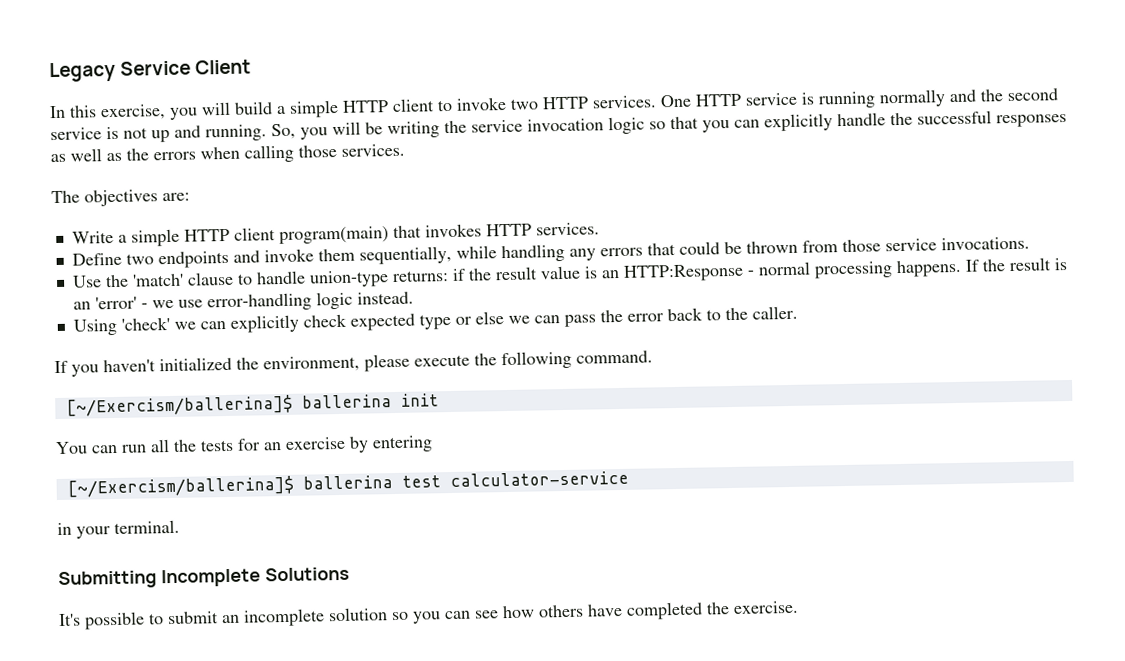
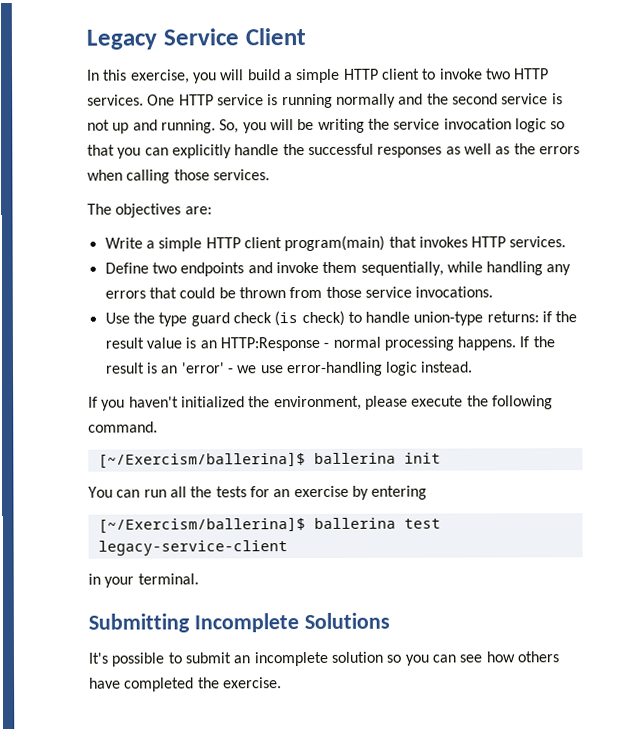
- Use the 'match' clause to handle union-type returns: if the result value is an HTTP:Response - normal processing happens.
+ Use the type guard check (is check) to handle union-type returns: if the result value is an HTTP:Response - normal processing happens.
- Using 'check' we can explicitly check expected type or else we can pass the error back to the caller.
- [~/Exercism/ballerina]$ ballerina test calculator-service
+ [~/Exercism/ballerina]$ ballerina test legacy-service-client

